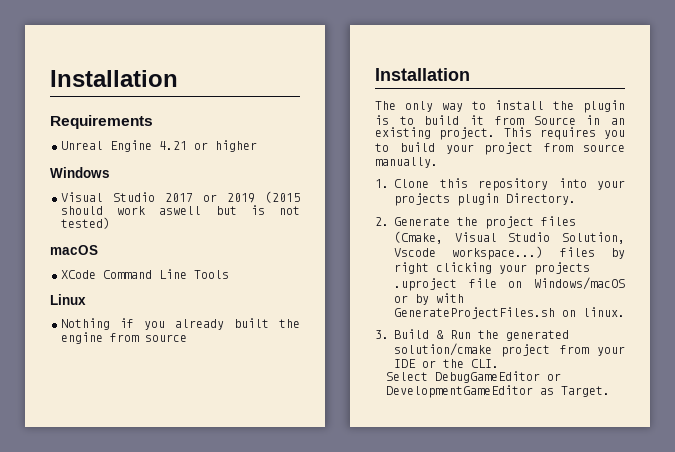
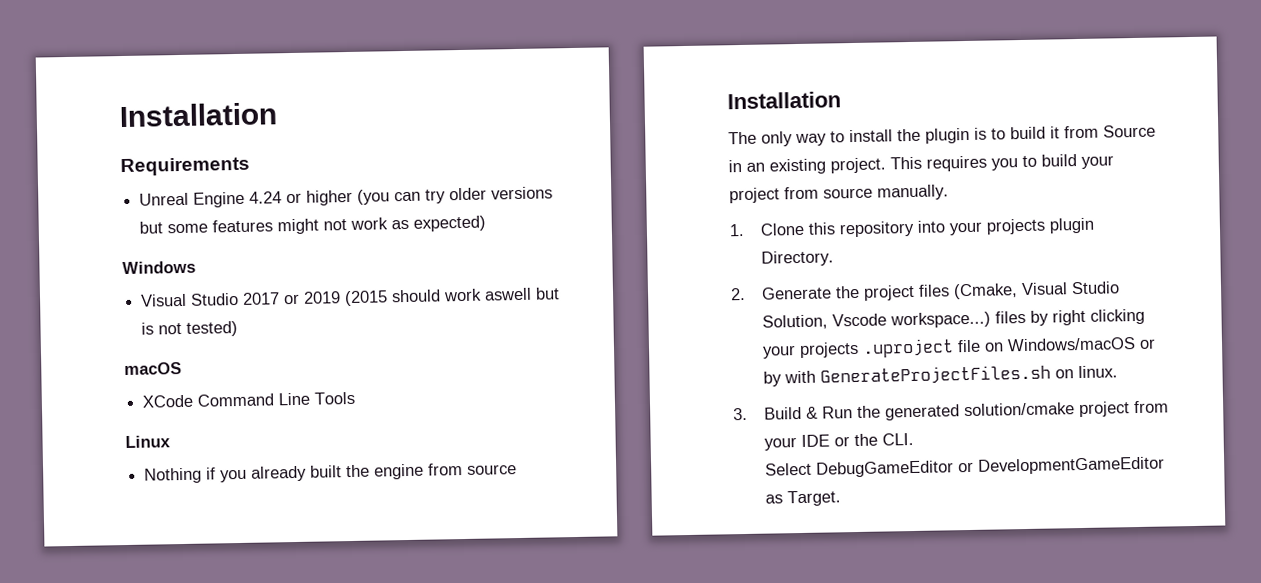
- Unreal Engine 4.21 or higher
+ Unreal Engine 4.24 or higher (you can try older versions but some features might not work as expected)

